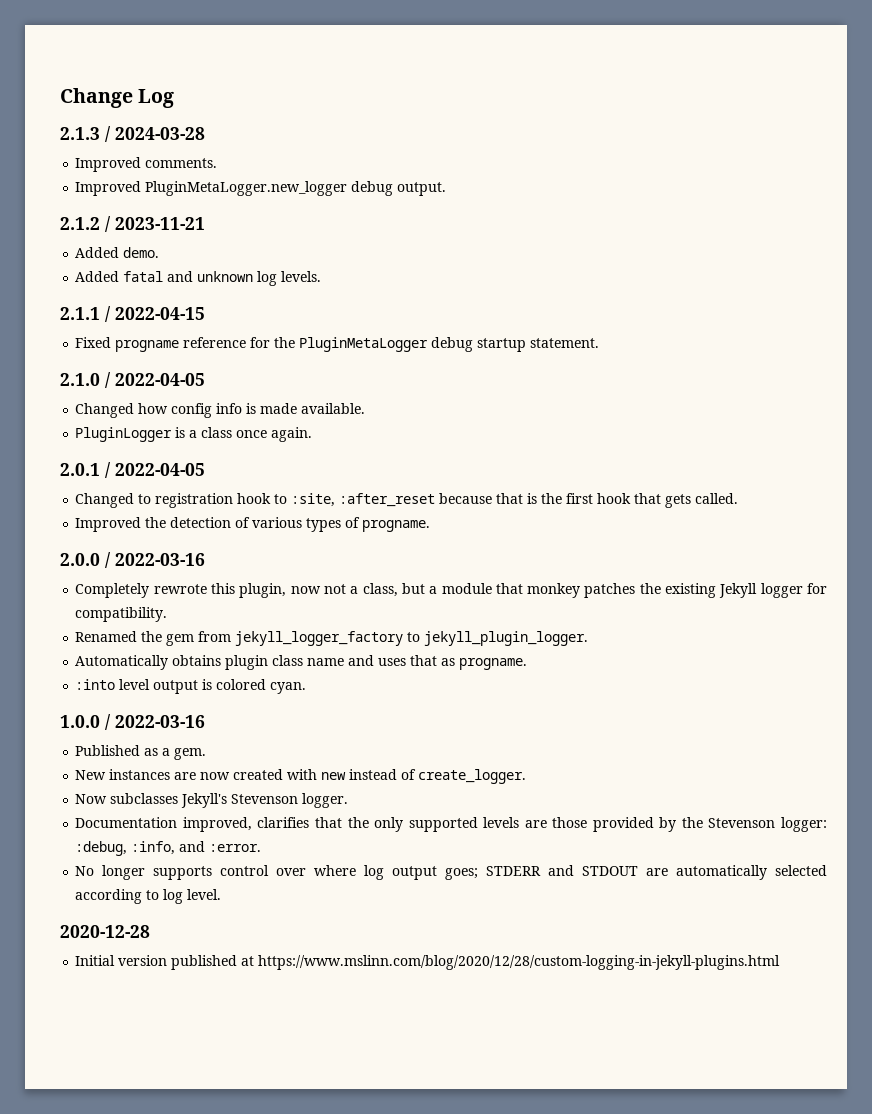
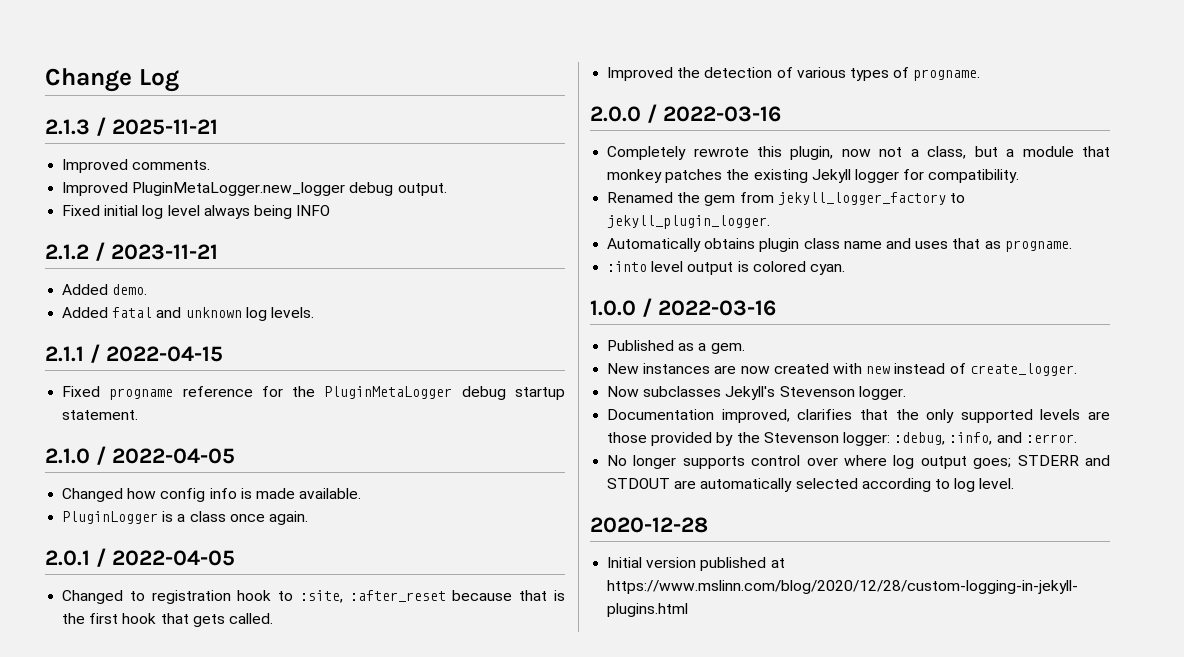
- 2.1.3 / 2024-03-28
+ 2.1.3 / 2025-11-21
+ Fixed initial log level always being INFO

